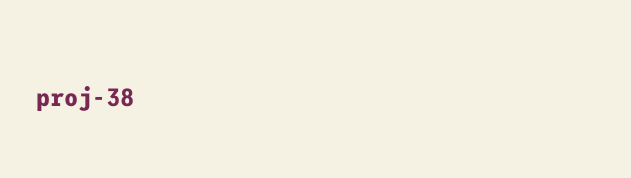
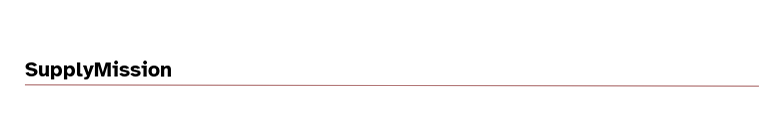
- proj-38
+ SupplyMission

